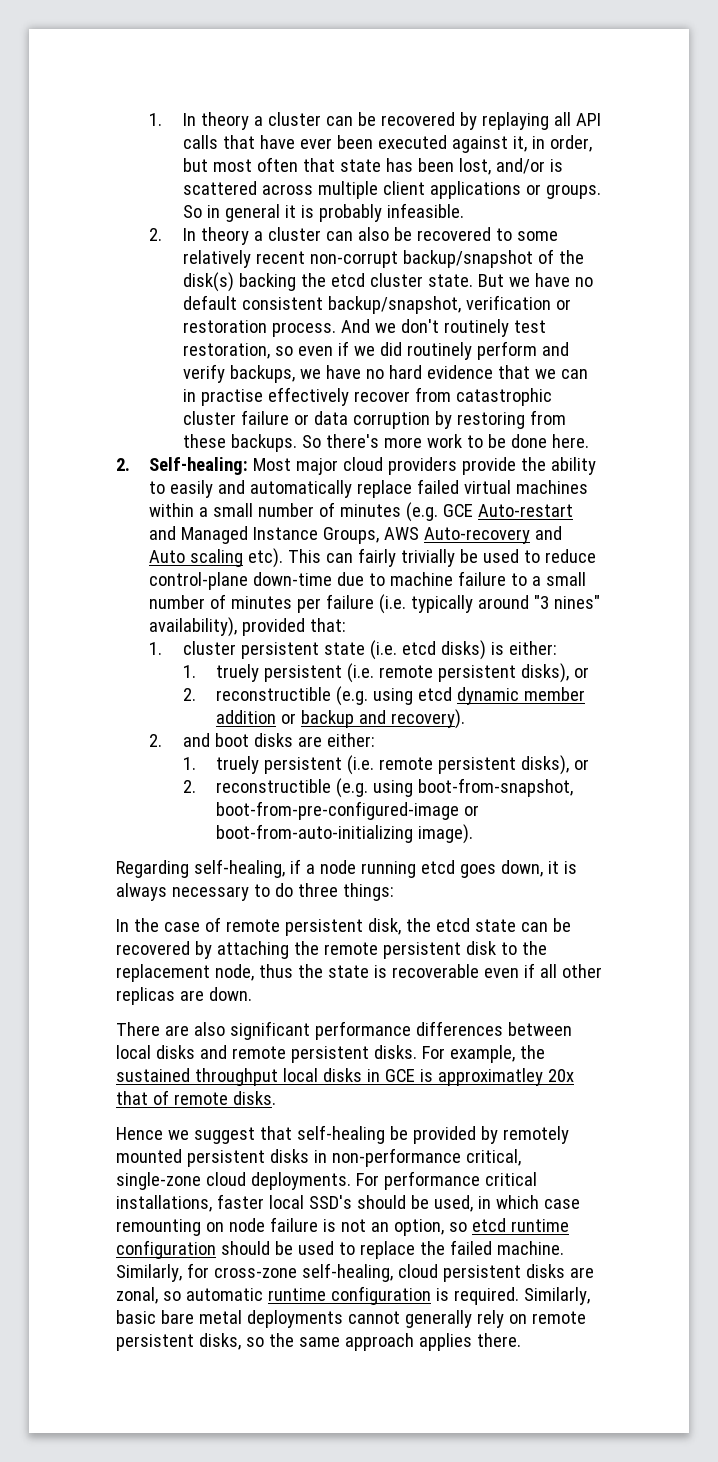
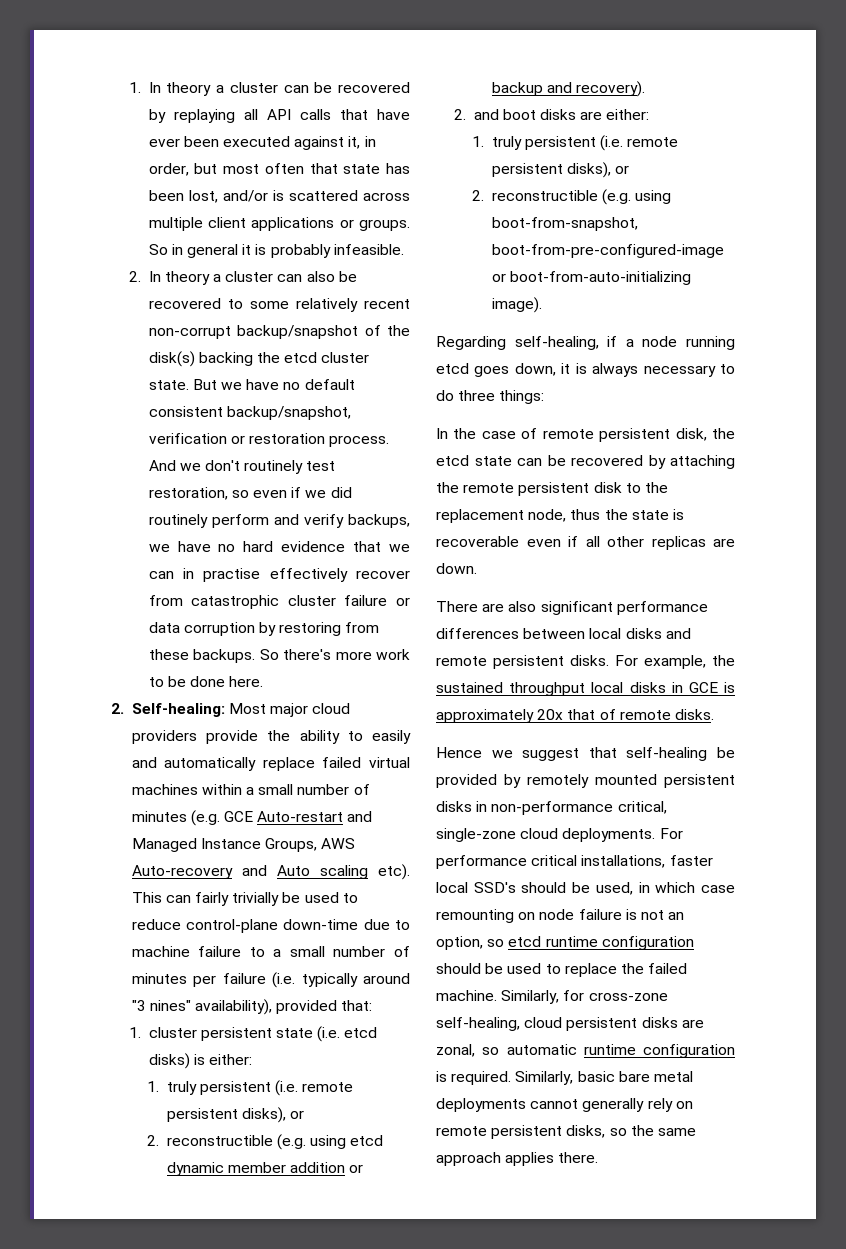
  1. cluster persistent state (i.e. etcd disks) is either:
- 1. truely persistent (i.e. remote persistent disks), or
+ 1. truly persistent (i.e. remote persistent disks), or
  2. and boot disks are either:
- 1. truely persistent (i.e. remote persistent disks), or
+ 1. truly persistent (i.e. remote persistent disks), or
- For example, the sustained throughput local disks in GCE is approximatley 20x that of remote disks.
+ For example, the sustained throughput local disks in GCE is approximately 20x that of remote disks.

